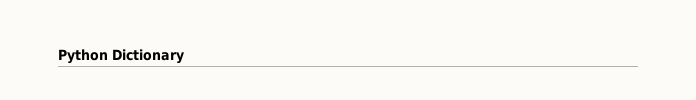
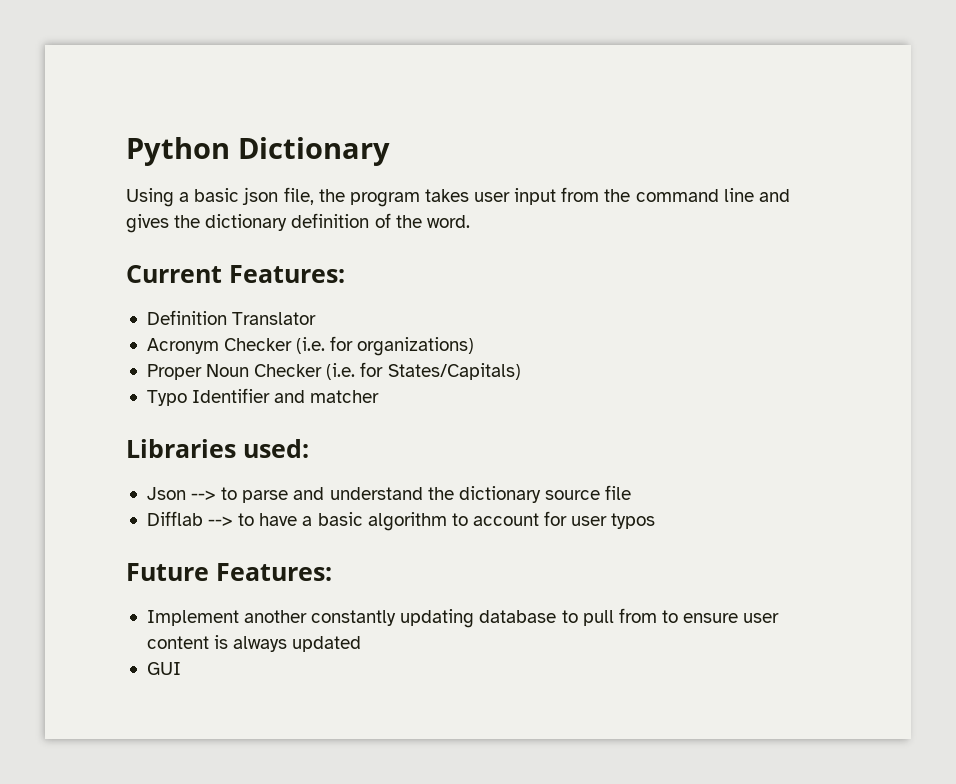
+ Using a basic json file, the program takes user input from the command line and gives the dictionary definition of the word.
+ Current Features:
+ Definition Translator
+ Acronym Checker (i.e. for organizations)
+ Proper Noun Checker (i.e. for States/Capitals)
+ Typo Identifier and matcher
+ Libraries used:
+ Json --> to parse and understand the dictionary source file
+ Difflab --> to have a basic algorithm to account for user typos
+ Future Features:
+ Implement another constantly updating database to pull from to ensure user content is always updated
+ GUI

